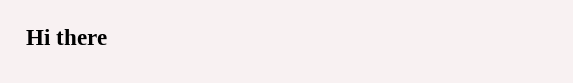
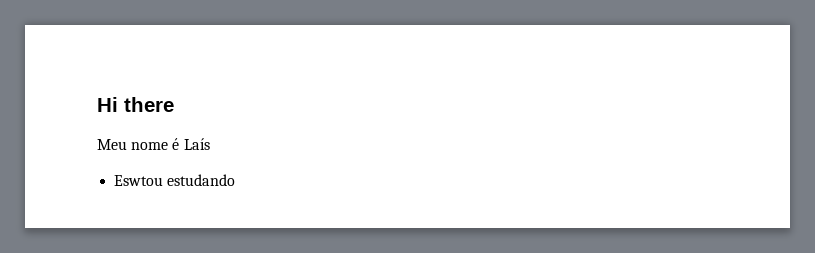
+ Meu nome é Laís
+ Eswtou estudando

